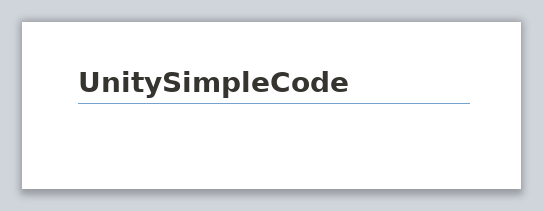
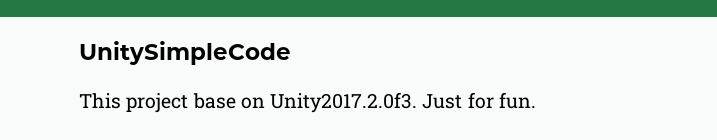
+ This project base on Unity2017.2.0f3. Just for fun.

